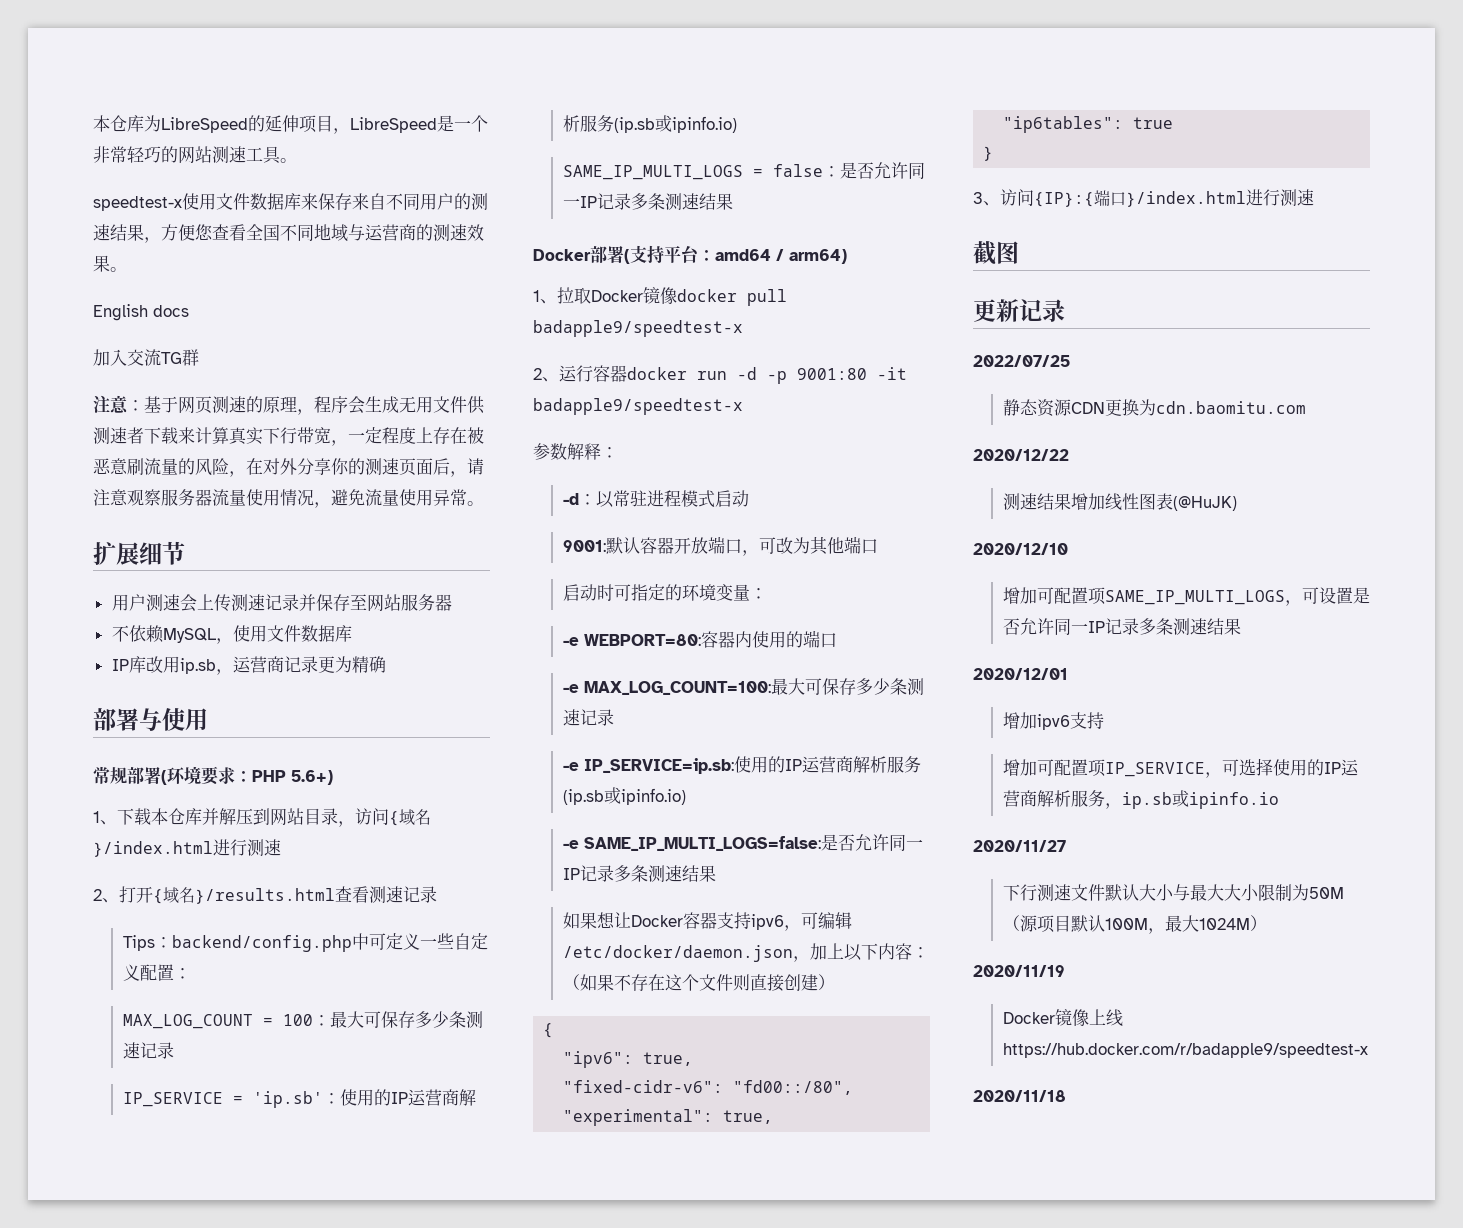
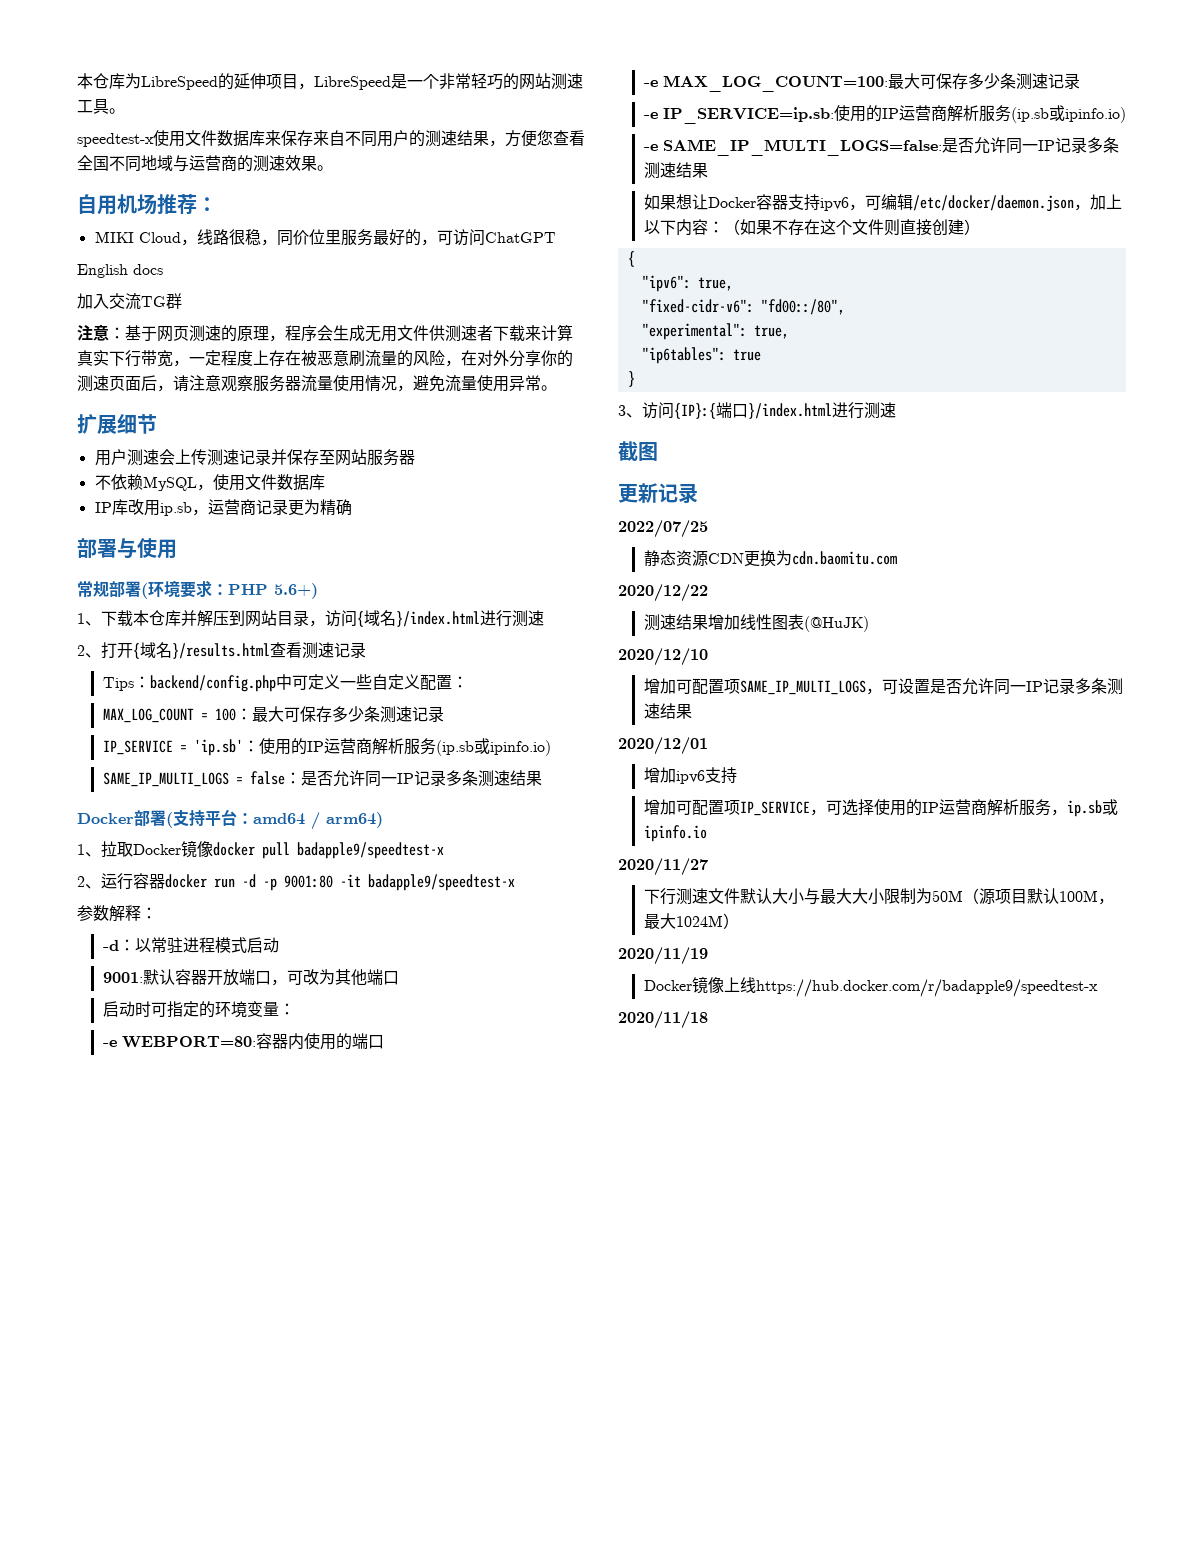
+ 自用机场推荐：
+ MIKI Cloud，线路很稳，同价位里服务最好的，可访问ChatGPT

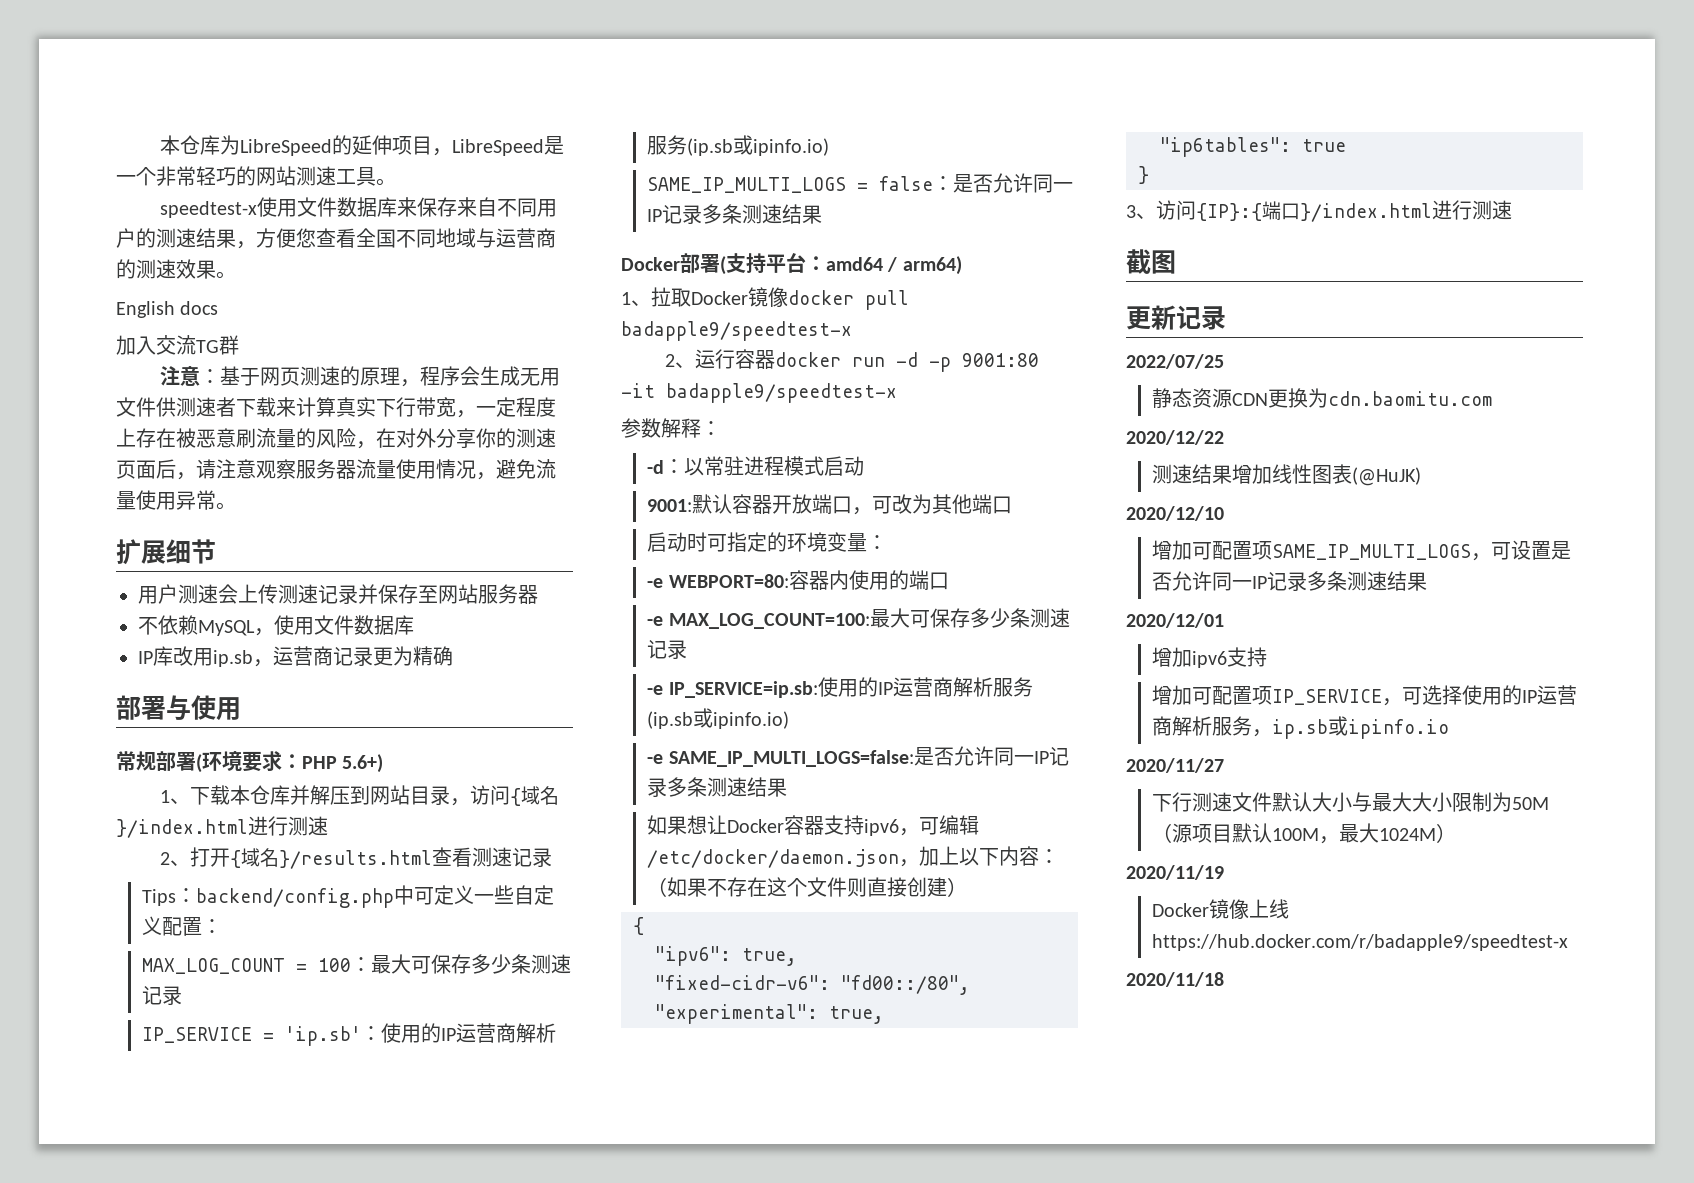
- 自用机场推荐：
- MIKI Cloud，线路很稳，同价位里服务最好的，可访问ChatGPT

